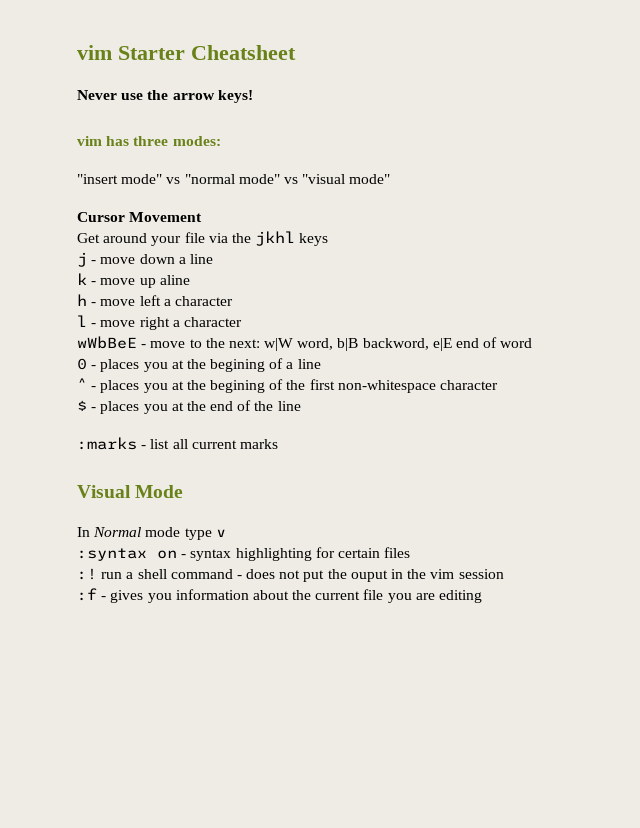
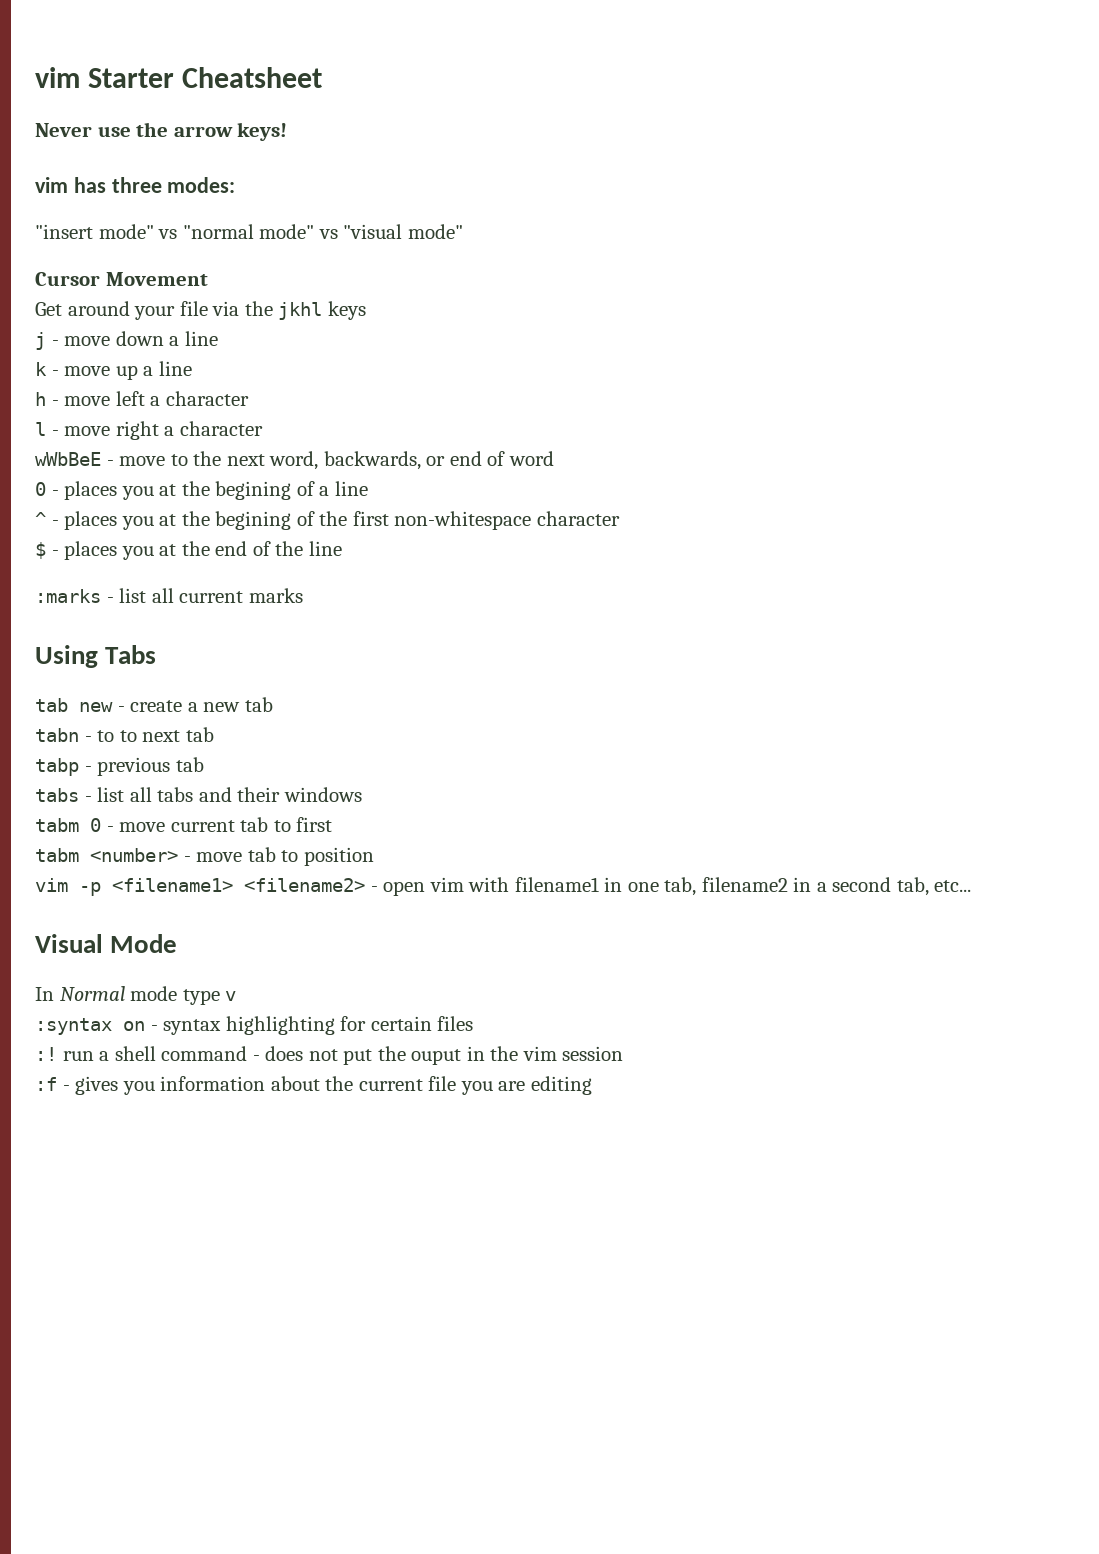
- k - move up aline
+ k - move up a line
- wWbBeE - move to the next: w|W word, b|B backword, e|E end of word
+ wWbBeE - move to the next word, backwards, or end of word
+ Using Tabs
+ tab new - create a new tab
+ tabn - to to next tab
+ tabp - previous tab
+ tabs - list all tabs and their windows
+ tabm 0 - move current tab to first
+ tabm <number> - move tab to position
+ vim -p <filename1> <filename2> - open vim with filename1 in one tab, filename2 in a second tab, etc...

